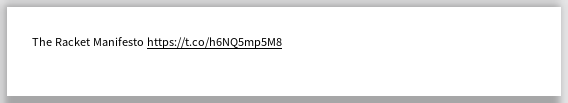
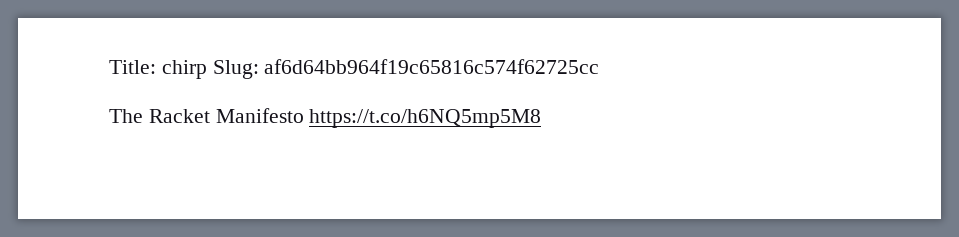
+ Title: chirp Slug: af6d64bb964f19c65816c574f62725cc

